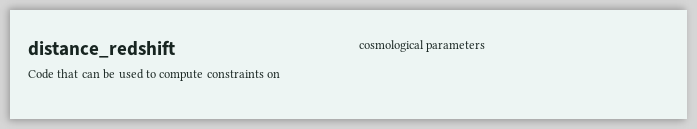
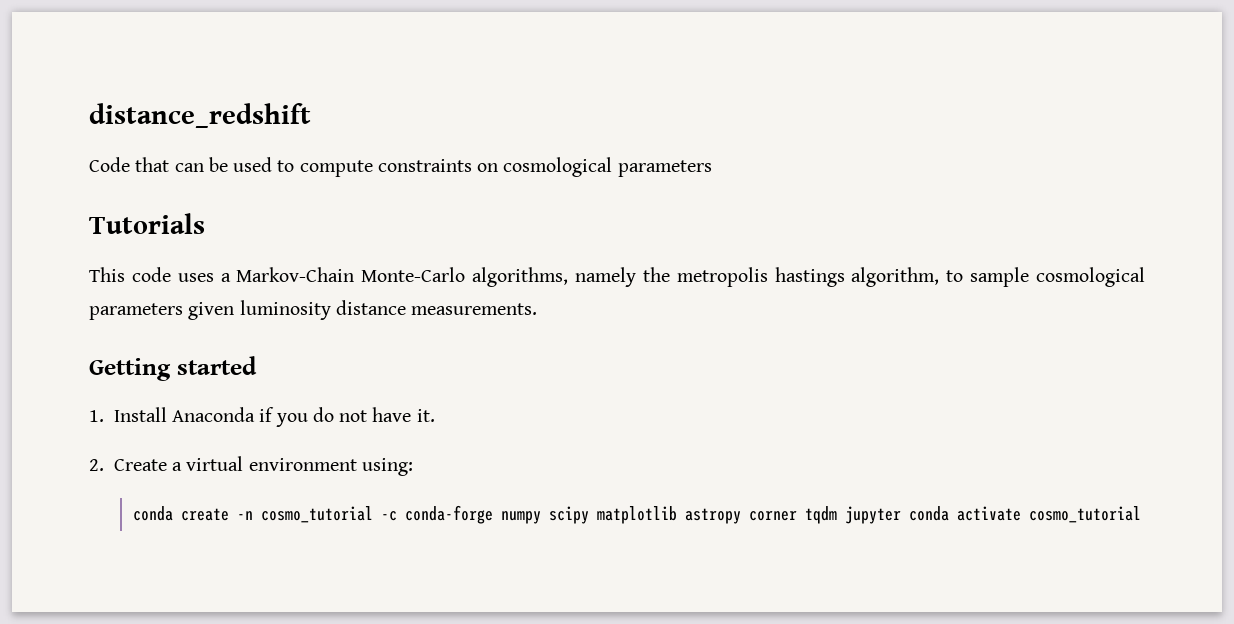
+ Tutorials
+ This code uses a Markov-Chain Monte-Carlo algorithms, namely the metropolis hastings algorithm, to sample cosmological parameters given luminosity distance measurements.
+ Getting started
+ 1. Install Anaconda if you do not have it.
+ 2. Create a virtual environment using:
+ conda create -n cosmo_tutorial -c conda-forge numpy scipy matplotlib astropy corner tqdm jupyter conda activate cosmo_tutorial

